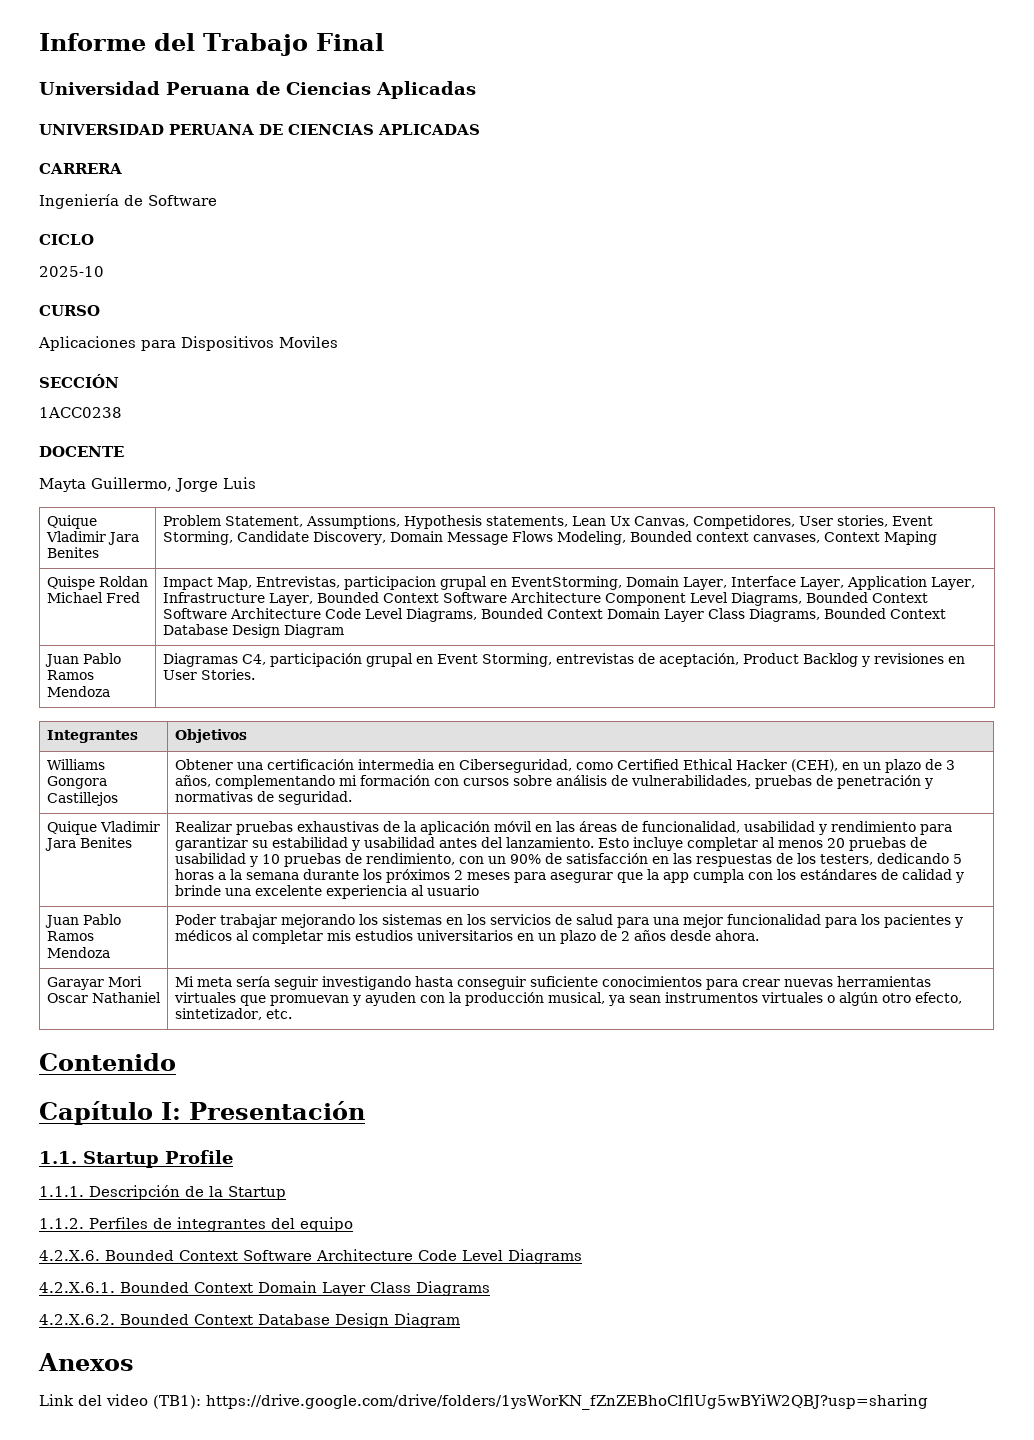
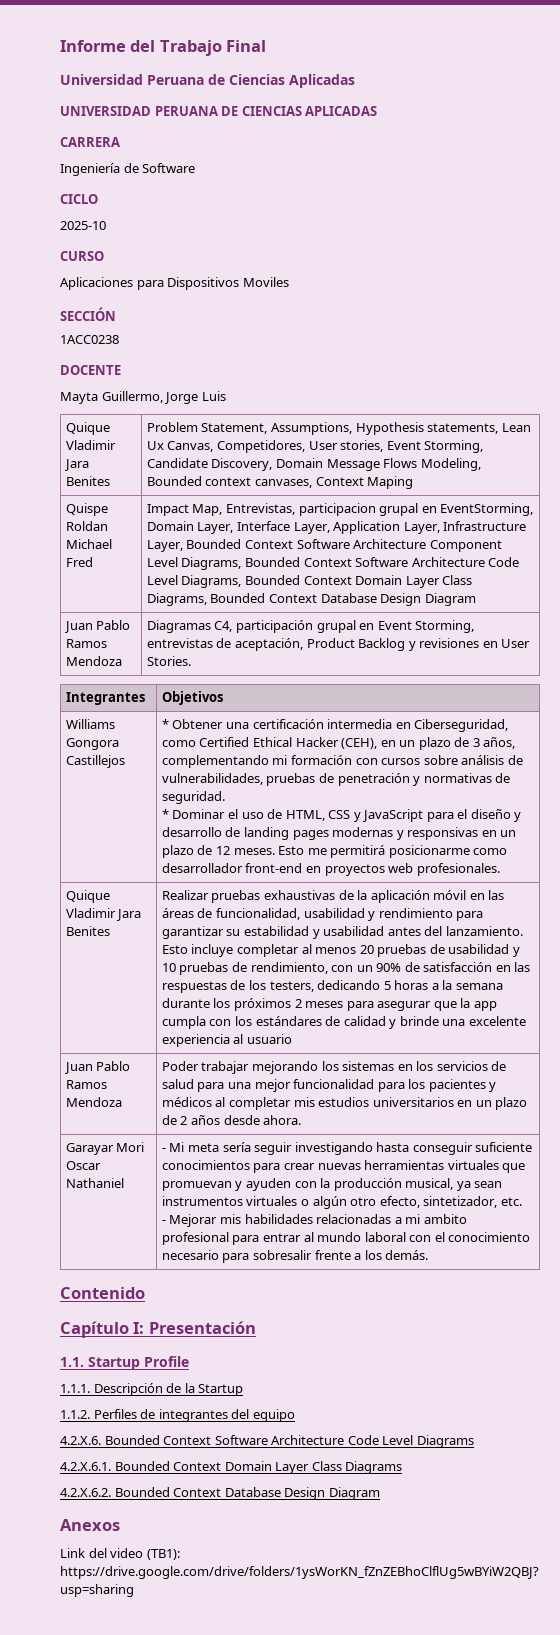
- Obtener una certificación intermedia en Ciberseguridad, como Certified Ethical Hacker (CEH), en un plazo de 3 años, complementando mi formación con cursos sobre análisis de vulnerabilidades, pruebas de penetración y normativas de seguridad.
+ * Obtener una certificación intermedia en Ciberseguridad, como Certified Ethical Hacker (CEH), en un plazo de 3 años, complementando mi formación con cursos sobre análisis de vulnerabilidades, pruebas de penetración y normativas de seguridad.
+ * Dominar el uso de HTML, CSS y JavaScript para el diseño y desarrollo de landing pages modernas y responsivas en un plazo de 12 meses. Esto me permitirá posicionarme como desarrollador front-end en proyectos web profesionales.
- Mi meta sería seguir investigando hasta conseguir suficiente conocimientos para crear nuevas herramientas virtuales que promuevan y ayuden con la producción musical, ya sean instrumentos virtuales o algún otro efecto, sintetizador, etc.
+ - Mi meta sería seguir investigando hasta conseguir suficiente conocimientos para crear nuevas herramientas virtuales que promuevan y ayuden con la producción musical, ya sean instrumentos virtuales o algún otro efecto, sintetizador, etc.
+ - Mejorar mis habilidades relacionadas a mi ambito profesional para entrar al mundo laboral con el conocimiento necesario para sobresalir frente a los demás.

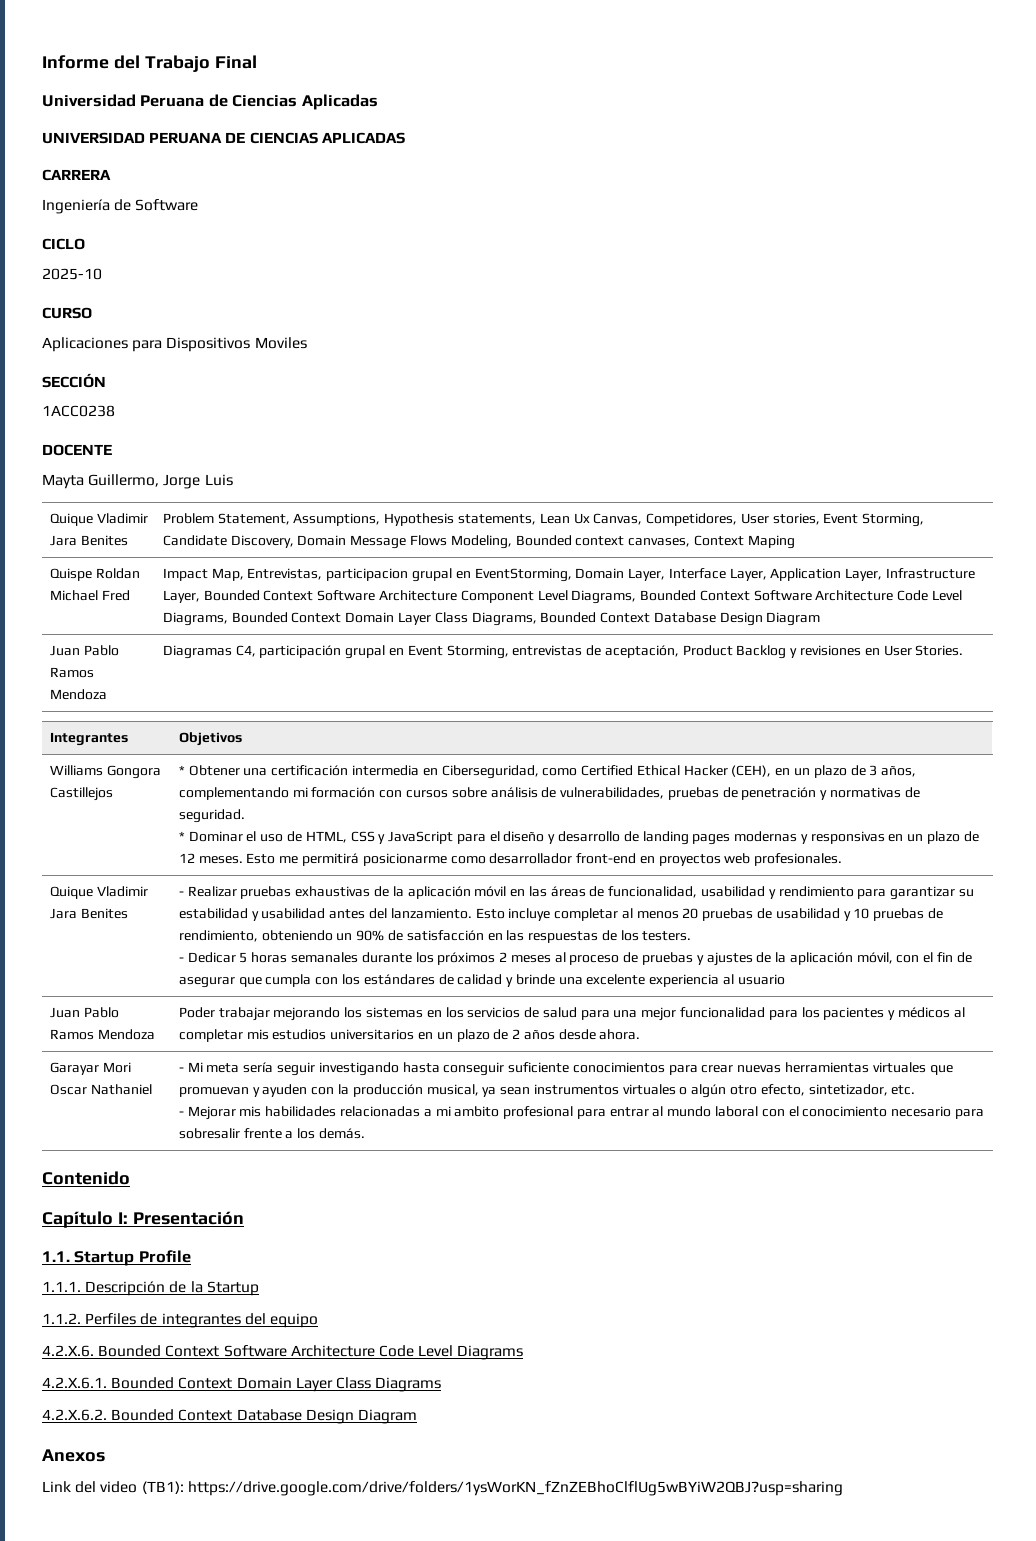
- Realizar pruebas exhaustivas de la aplicación móvil en las áreas de funcionalidad, usabilidad y rendimiento para garantizar su estabilidad y usabilidad antes del lanzamiento.
+ - Realizar pruebas exhaustivas de la aplicación móvil en las áreas de funcionalidad, usabilidad y rendimiento para garantizar su estabilidad y usabilidad antes del lanzamiento.
- Esto incluye completar al menos 20 pruebas de usabilidad y 10 pruebas de rendimiento, con un 90% de satisfacción en las respuestas de los testers, dedicando 5 horas a la semana durante los próximos 2 meses para asegurar que la app cumpla con los estándares de calidad y brinde una excelente experiencia al usuario
+ Esto incluye completar al menos 20 pruebas de usabilidad y 10 pruebas de rendimiento, obteniendo un 90% de satisfacción en las respuestas de los testers.
+ - Dedicar 5 horas semanales durante los próximos 2 meses al proceso de pruebas y ajustes de la aplicación móvil, con el fin de asegurar que cumpla con los estándares de calidad y brinde una excelente experiencia al usuario

